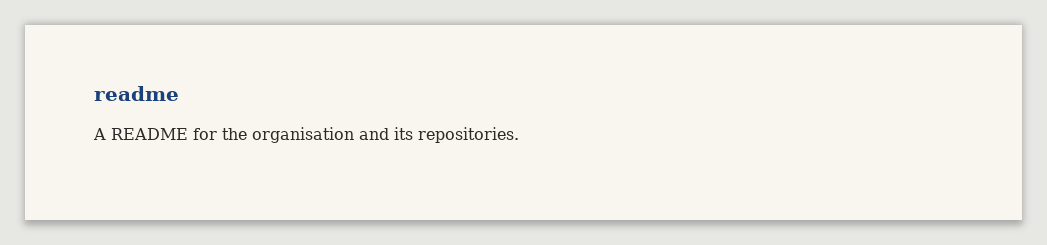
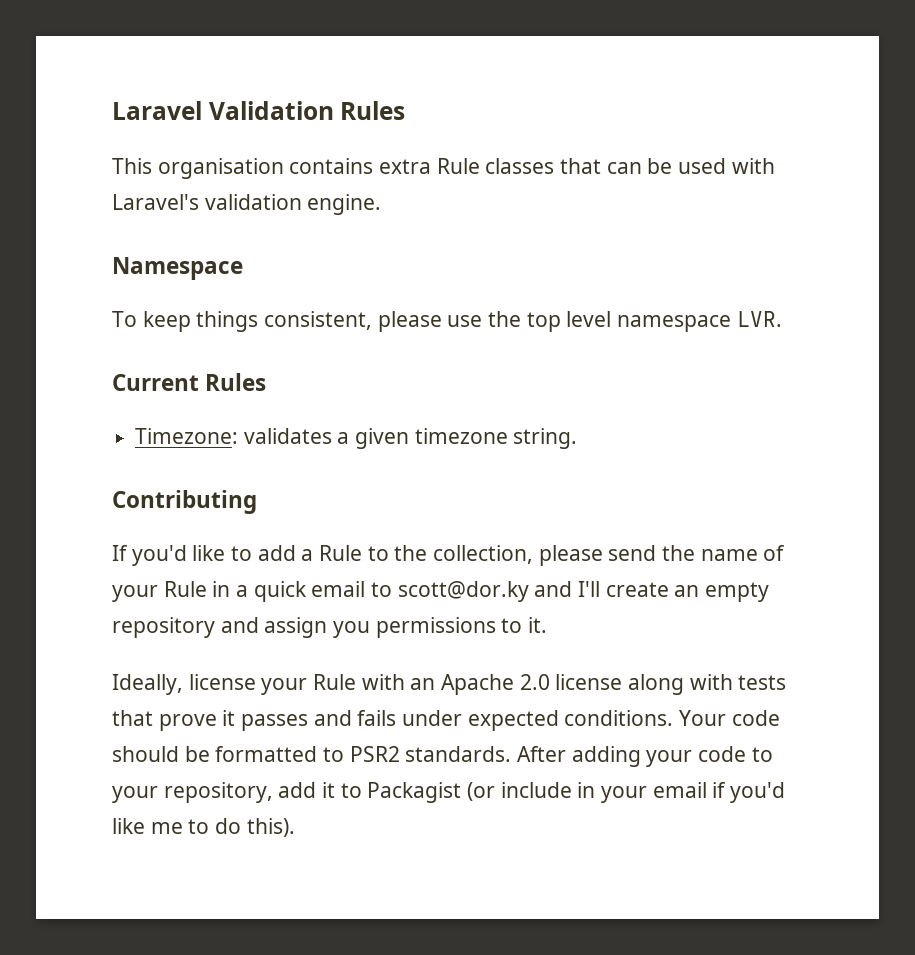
- readme
- A README for the organisation and its repositories.
+ Laravel Validation Rules
+ This organisation contains extra Rule classes that can be used with Laravel's validation engine.
+ Namespace
+ To keep things consistent, please use the top level namespace LVR.
+ Current Rules
+ Timezone: validates a given timezone string.
+ Contributing
+ If you'd like to add a Rule to the collection, please send the name of your Rule in a quick email to scott@dor.ky and I'll create an empty repository and assign you permissions to it.
+ Ideally, license your Rule with an Apache 2.0 license along with tests that prove it passes and fails under expected conditions. Your code should be formatted to PSR2 standards. After adding your code to your repository, add it to Packagist (or include in your email if you'd like me to do this).

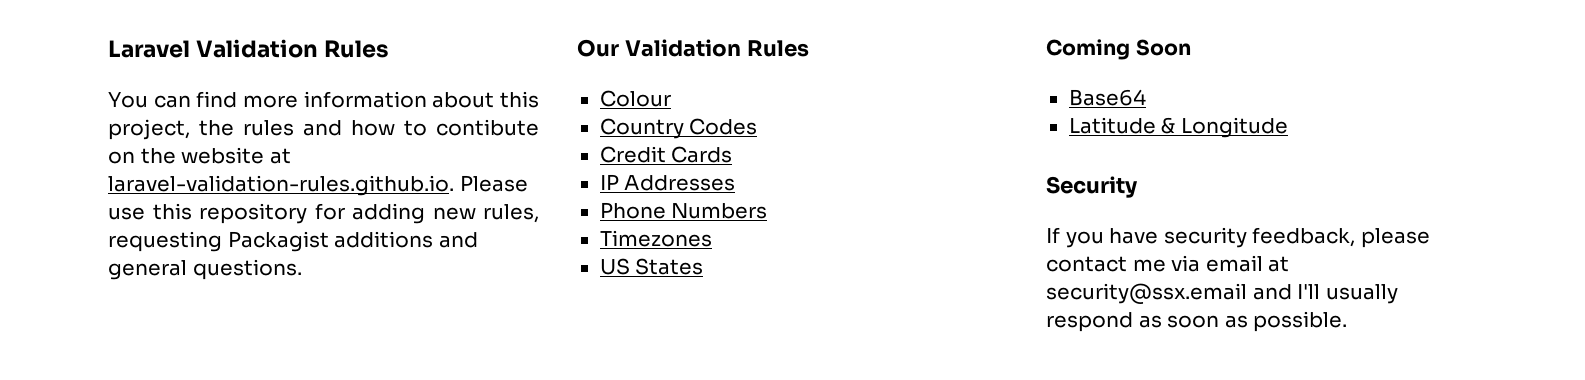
- This organisation contains extra Rule classes that can be used with Laravel's validation engine.
- Namespace
- To keep things consistent, please use the top level namespace LVR.
- Current Rules
- Timezone: validates a given timezone string.
- Contributing
- If you'd like to add a Rule to the collection, please send the name of your Rule in a quick email to scott@dor.ky and I'll create an empty repository and assign you permissions to it.
- Ideally, license your Rule with an Apache 2.0 license along with tests that prove it passes and fails under expected conditions. Your code should be formatted to PSR2 standards. After adding your code to your repository, add it to Packagist (or include in your email if you'd like me to do this).
+ You can find more information about this project, the rules and how to contibute on the website at laravel-validation-rules.github.io. Please use this repository for adding new rules, requesting Packagist additions and general questions.
+ Our Validation Rules
+ Colour
+ Country Codes
+ Credit Cards
+ IP Addresses
+ Phone Numbers
+ Timezones
+ US States
+ Coming Soon
+ Base64
+ Latitude & Longitude
+ Security
+ If you have security feedback, please contact me via email at security@ssx.email and I'll usually respond as soon as possible.

